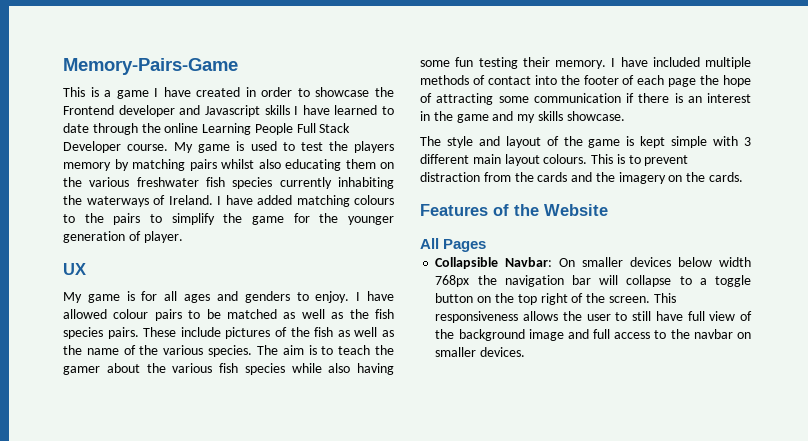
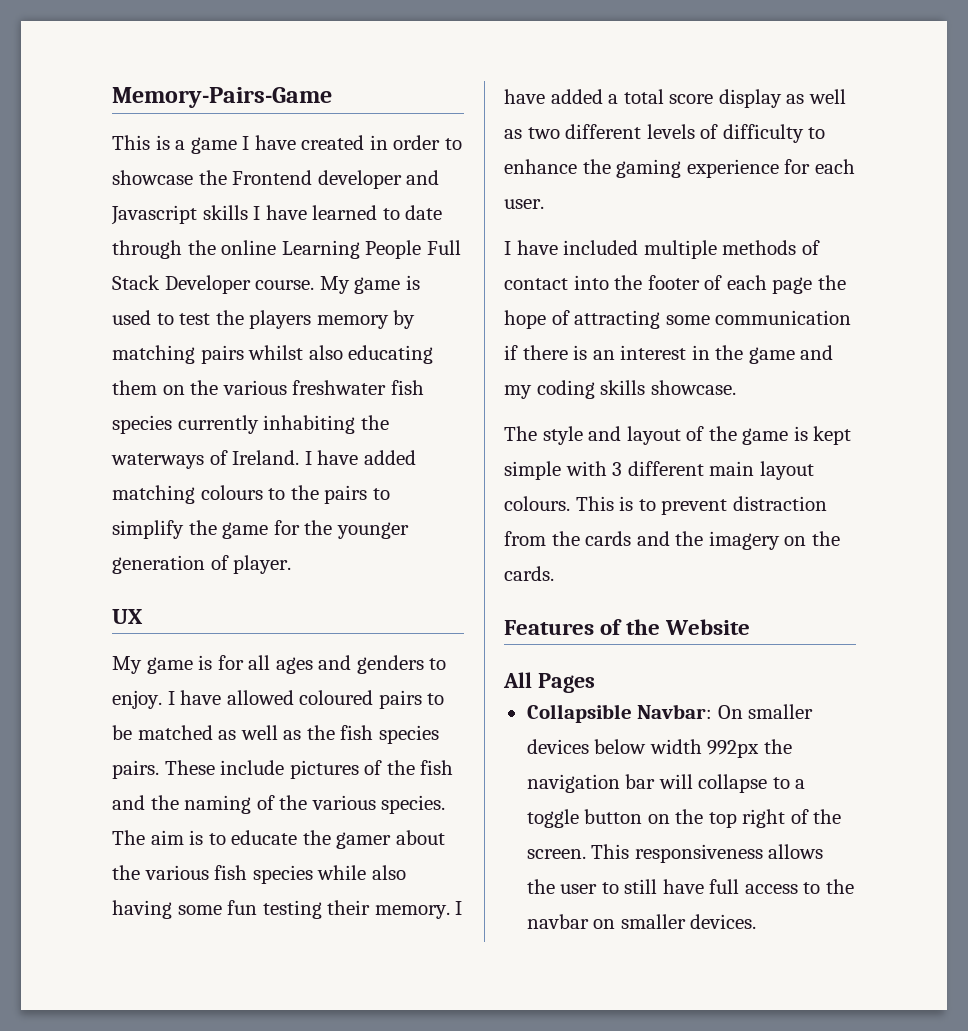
- I have allowed colour pairs to be matched as well as the fish species pairs.
+ I have allowed coloured pairs to be matched as well as the fish species pairs.
- These include pictures of the fish as well as the name of the various species.
+ These include pictures of the fish and the naming of the various species.
- The aim is to teach the gamer about the various fish species while also having some fun testing their memory.
+ The aim is to educate the gamer about the various fish species while also having some fun testing their memory.
- I have included multiple methods of contact into the footer of each page the hope of attracting some communication if there is an interest in the game and my skills showcase.
+ I have added a total score display as well as two different levels of difficulty to enhance the gaming experience for each user.
+ I have included multiple methods of contact into the footer of each page the hope of attracting some communication if there is an interest in the game and my coding skills showcase.
- Collapsible Navbar: On smaller devices below width 768px the navigation bar will collapse to a toggle button on the top right of the screen.
+ Collapsible Navbar: On smaller devices below width 992px the navigation bar will collapse to a toggle button on the top right of the screen.
- This responsiveness allows the user to still have full view of the background image and full access to the navbar on smaller devices.
+ This responsiveness allows the user to still have full access to the navbar on smaller devices.

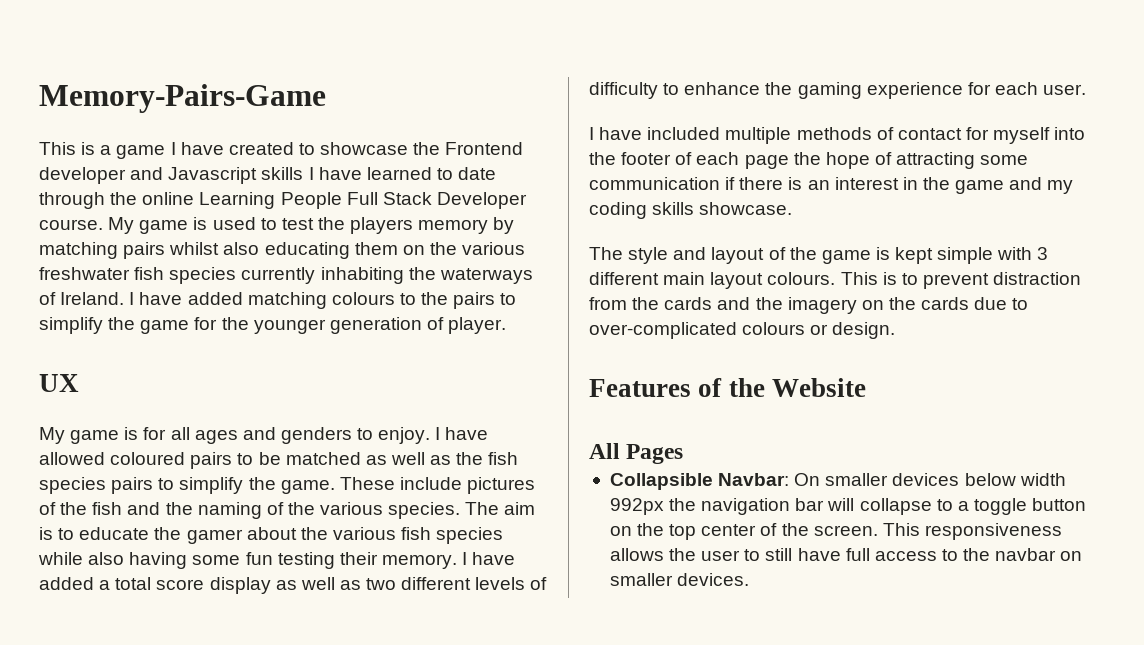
- This is a game I have created in order to showcase the Frontend developer and Javascript skills I have learned to date through the online Learning People Full Stack Developer course.
+ This is a game I have created to showcase the Frontend developer and Javascript skills I have learned to date through the online Learning People Full Stack Developer course.
- I have allowed coloured pairs to be matched as well as the fish species pairs.
+ I have allowed coloured pairs to be matched as well as the fish species pairs to simplify the game.
- I have included multiple methods of contact into the footer of each page the hope of attracting some communication if there is an interest in the game and my coding skills showcase.
+ I have included multiple methods of contact for myself into the footer of each page the hope of attracting some communication if there is an interest in the game and my coding skills showcase.
- This is to prevent distraction from the cards and the imagery on the cards.
+ This is to prevent distraction from the cards and the imagery on the cards due to over-complicated colours or design.
- Collapsible Navbar: On smaller devices below width 992px the navigation bar will collapse to a toggle button on the top right of the screen.
+ Collapsible Navbar: On smaller devices below width 992px the navigation bar will collapse to a toggle button on the top center of the screen.

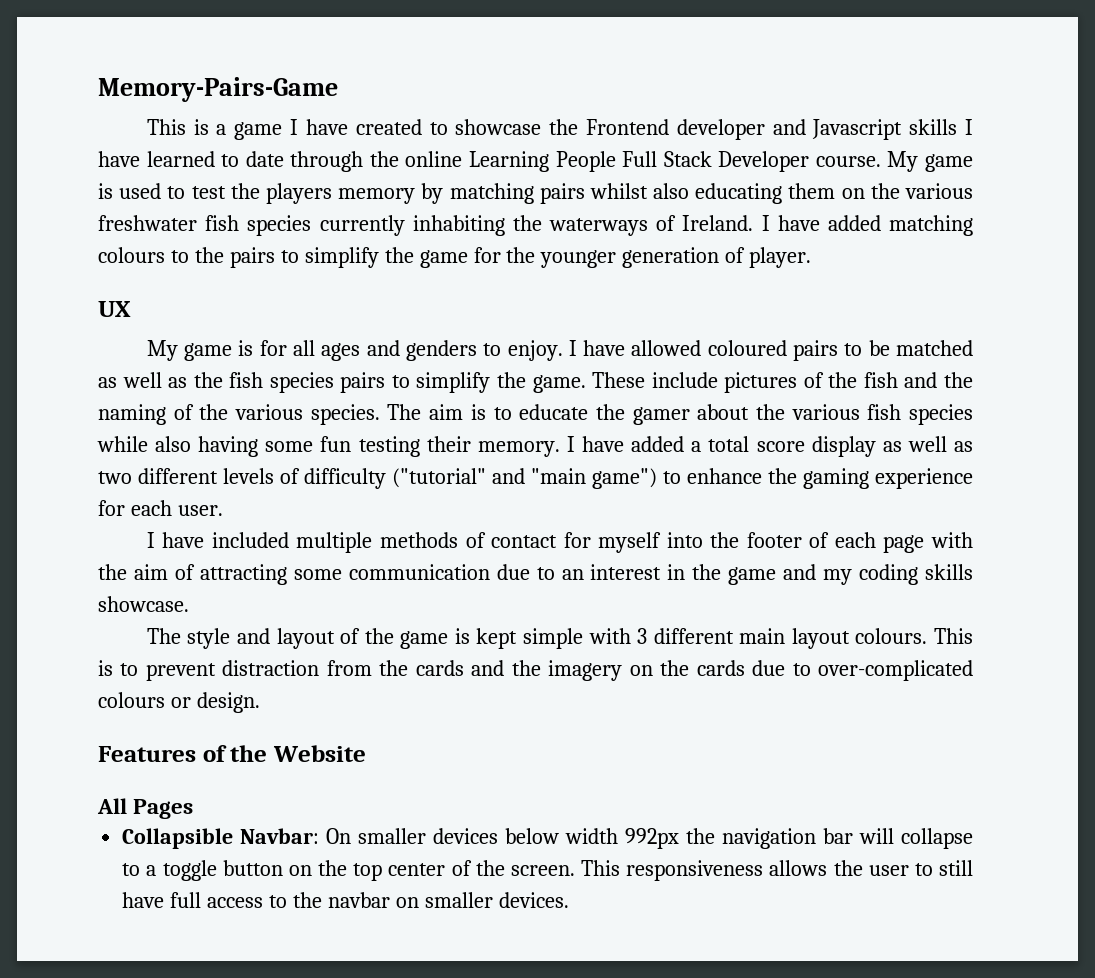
- I have added a total score display as well as two different levels of difficulty to enhance the gaming experience for each user.
+ I have added a total score display as well as two different levels of difficulty ("tutorial" and "main game") to enhance the gaming experience for each user.
- I have included multiple methods of contact for myself into the footer of each page the hope of attracting some communication if there is an interest in the game and my coding skills showcase.
+ I have included multiple methods of contact for myself into the footer of each page with the aim of attracting some communication due to an interest in the game and my coding skills showcase.

